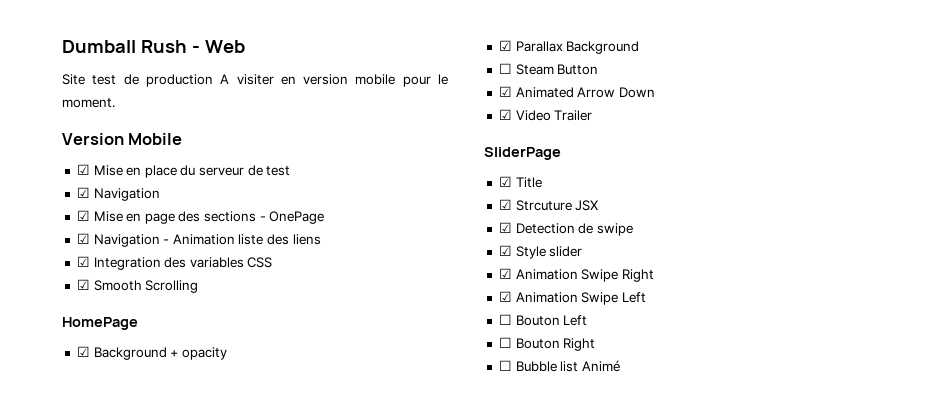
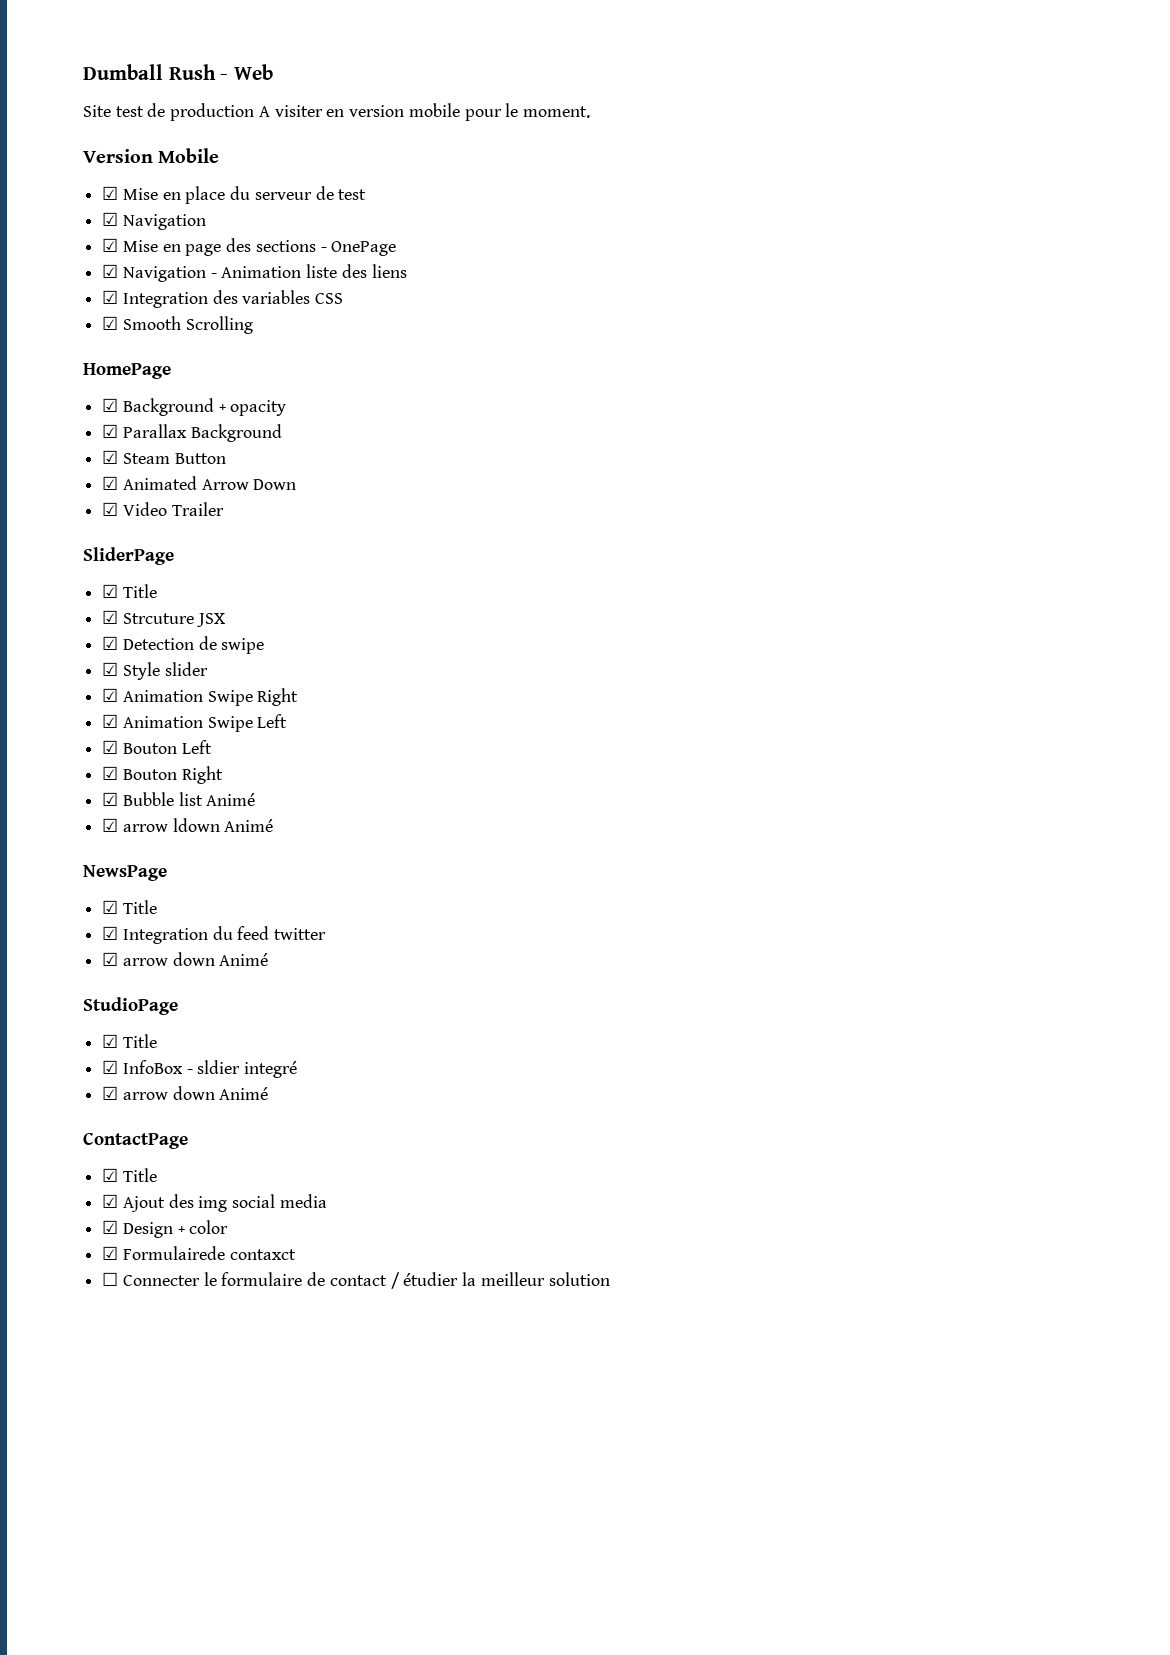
- ☐ Steam Button
+ ☑ Steam Button
- ☐ Bouton Left
+ ☑ Bouton Left
- ☐ Bouton Right
+ ☑ Bouton Right
- ☐ Bubble list Animé
+ ☑ Bubble list Animé
+ ☑ arrow ldown Animé
+ NewsPage
+ ☑ Title
+ ☑ Integration du feed twitter
+ ☑ arrow down Animé
+ StudioPage
+ ☑ Title
+ ☑ InfoBox - sldier integré
+ ☑ arrow down Animé
+ ContactPage
+ ☑ Title
+ ☑ Ajout des img social media
+ ☑ Design + color
+ ☑ Formulairede contaxct
+ ☐ Connecter le formulaire de contact / étudier la meilleur solution

